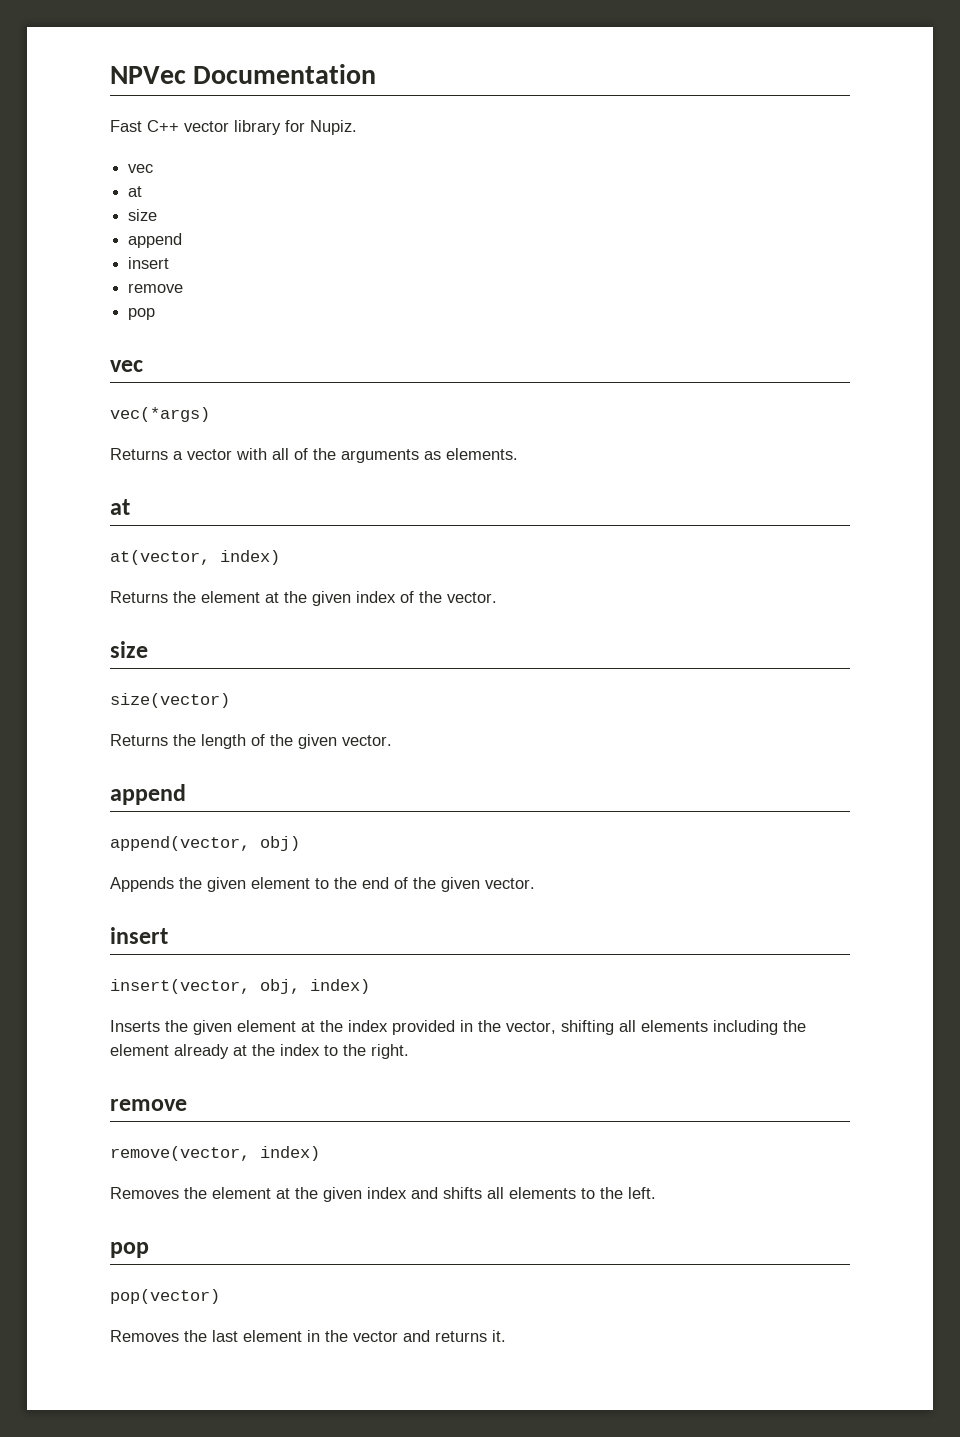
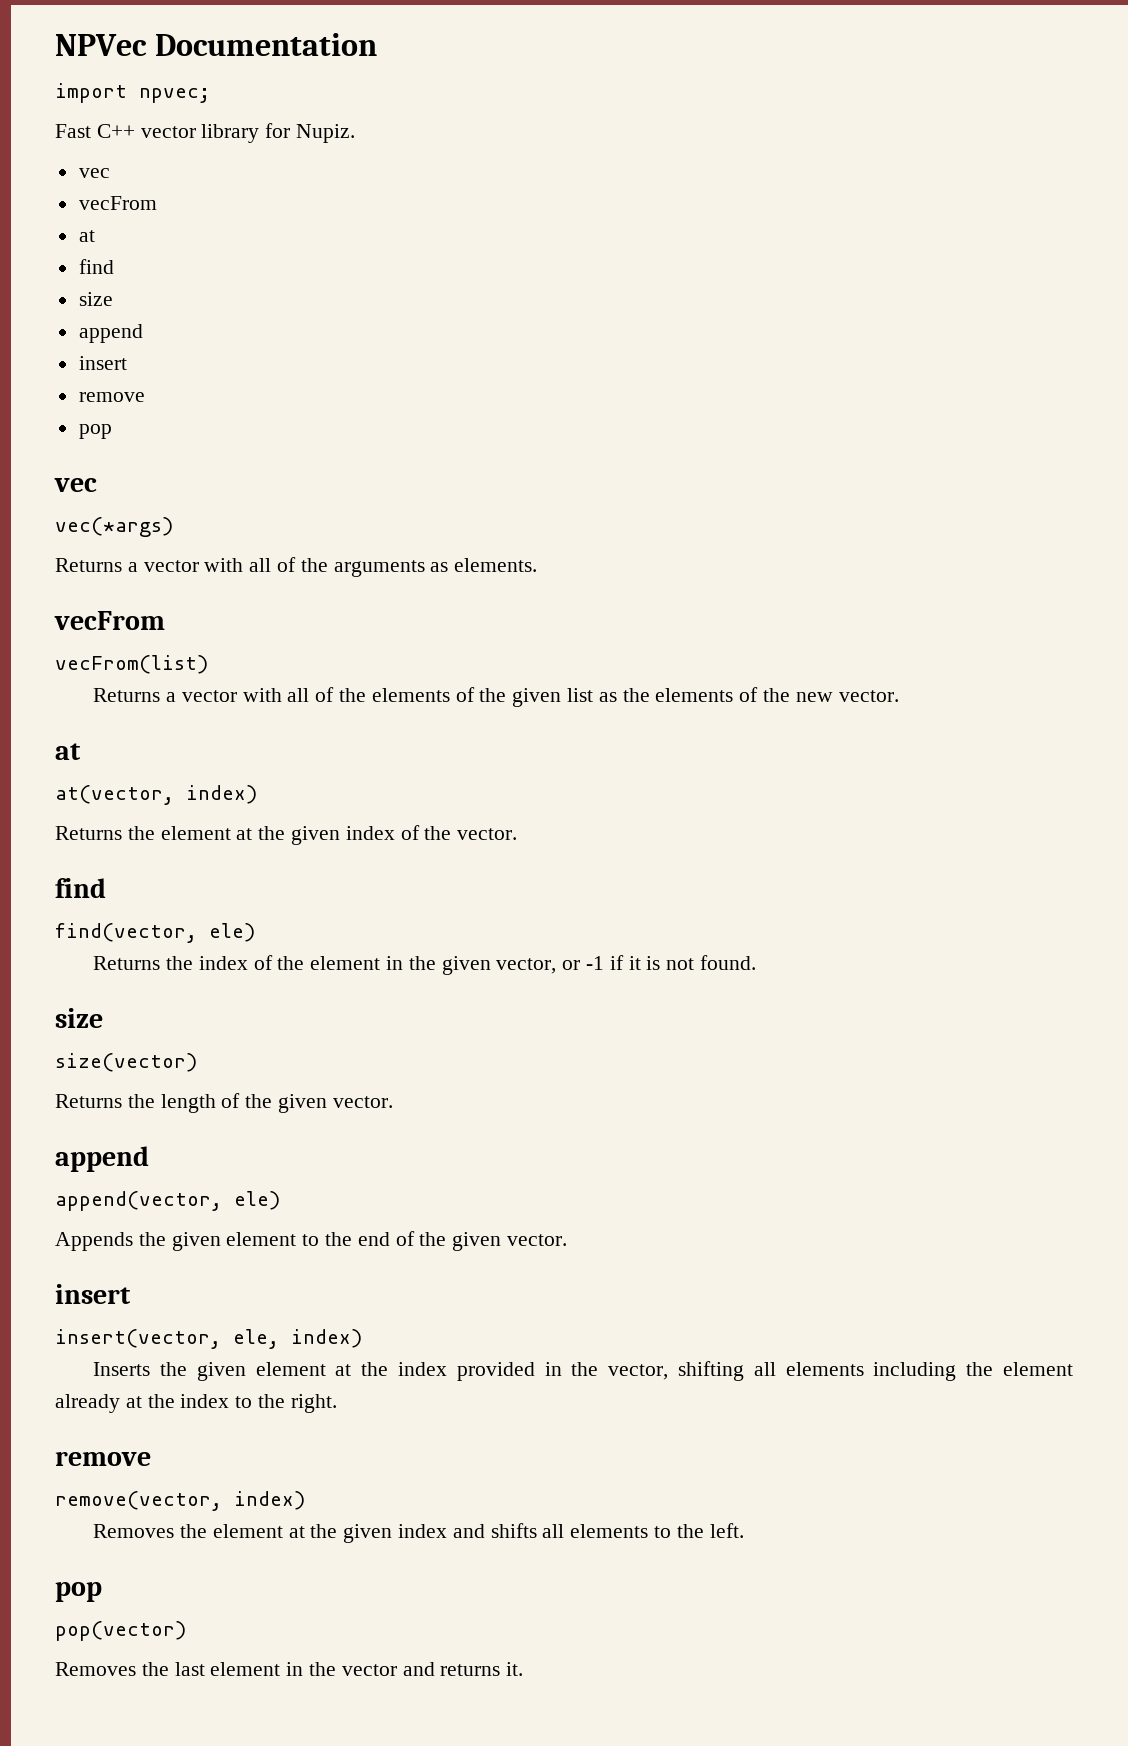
+ import npvec;
  Fast C++ vector library for Nupiz.
  vec
+ vecFrom
  at
+ find
  Returns a vector with all of the arguments as elements.
+ vecFrom
+ vecFrom(list)
+ Returns a vector with all of the elements of the given list as the elements of the new vector.
  Returns the element at the given index of the vector.
+ find
+ find(vector, ele)
+ Returns the index of the element in the given vector, or -1 if it is not found.
- append(vector, obj)
+ append(vector, ele)
- insert(vector, obj, index)
+ insert(vector, ele, index)

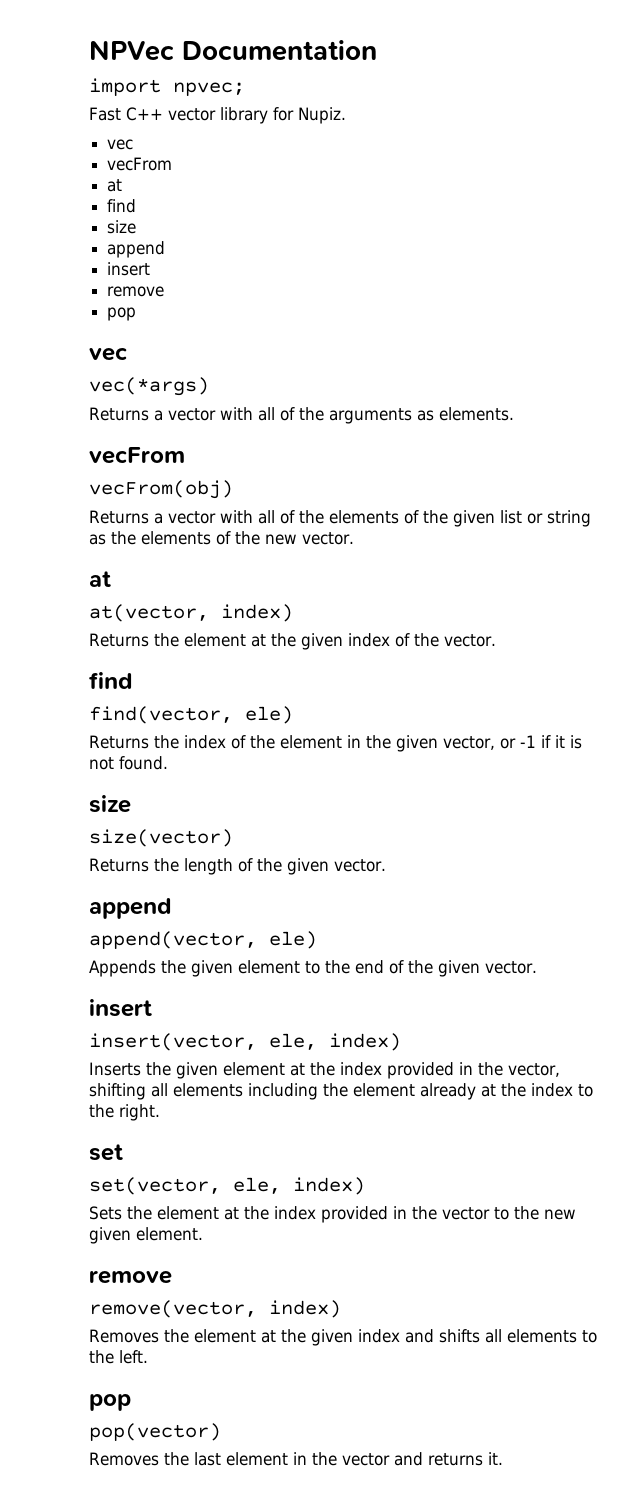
- vecFrom(list)
+ vecFrom(obj)
- Returns a vector with all of the elements of the given list as the elements of the new vector.
+ Returns a vector with all of the elements of the given list or string as the elements of the new vector.
+ set
+ set(vector, ele, index)
+ Sets the element at the index provided in the vector to the new given element.

